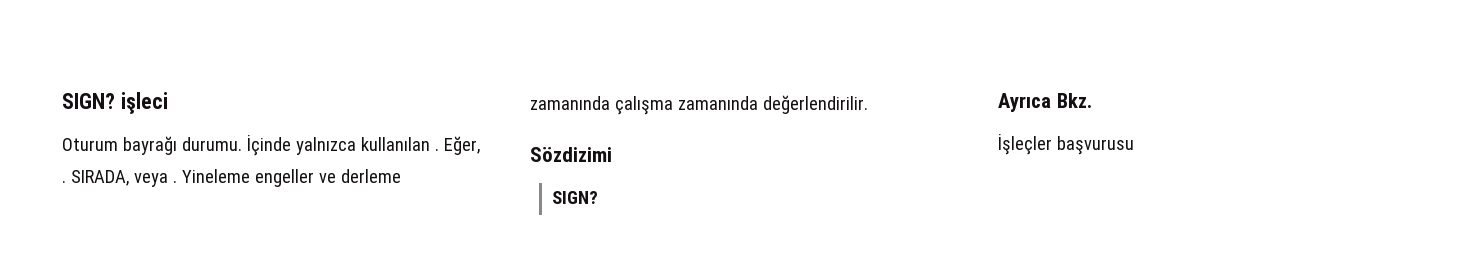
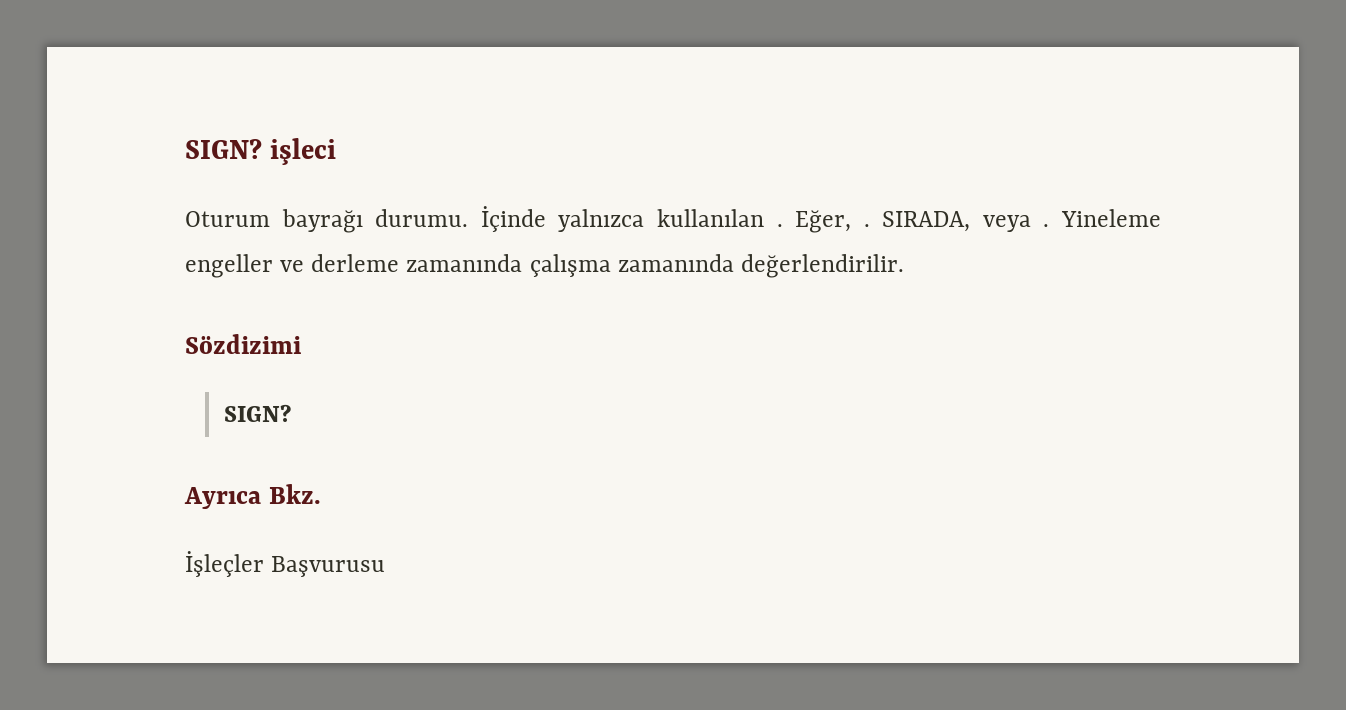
- İşleçler başvurusu
+ İşleçler Başvurusu

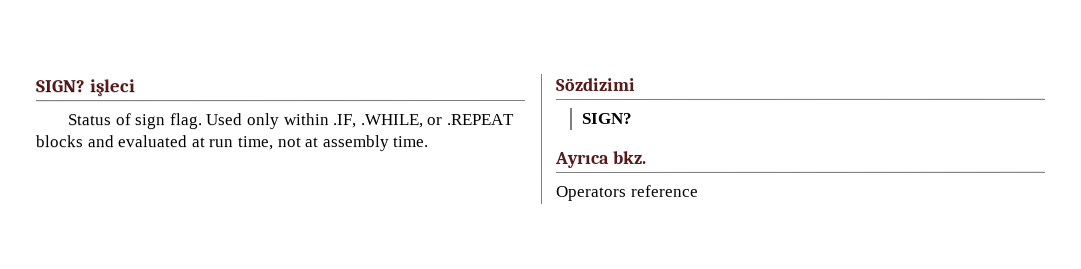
- Oturum bayrağı durumu. İçinde yalnızca kullanılan . Eğer, . SIRADA, veya . Yineleme engeller ve derleme zamanında çalışma zamanında değerlendirilir.
+ Status of sign flag. Used only within .IF, .WHILE, or .REPEAT blocks and evaluated at run time, not at assembly time.
- Ayrıca Bkz.
- İşleçler Başvurusu
+ Ayrıca bkz.
+ Operators reference

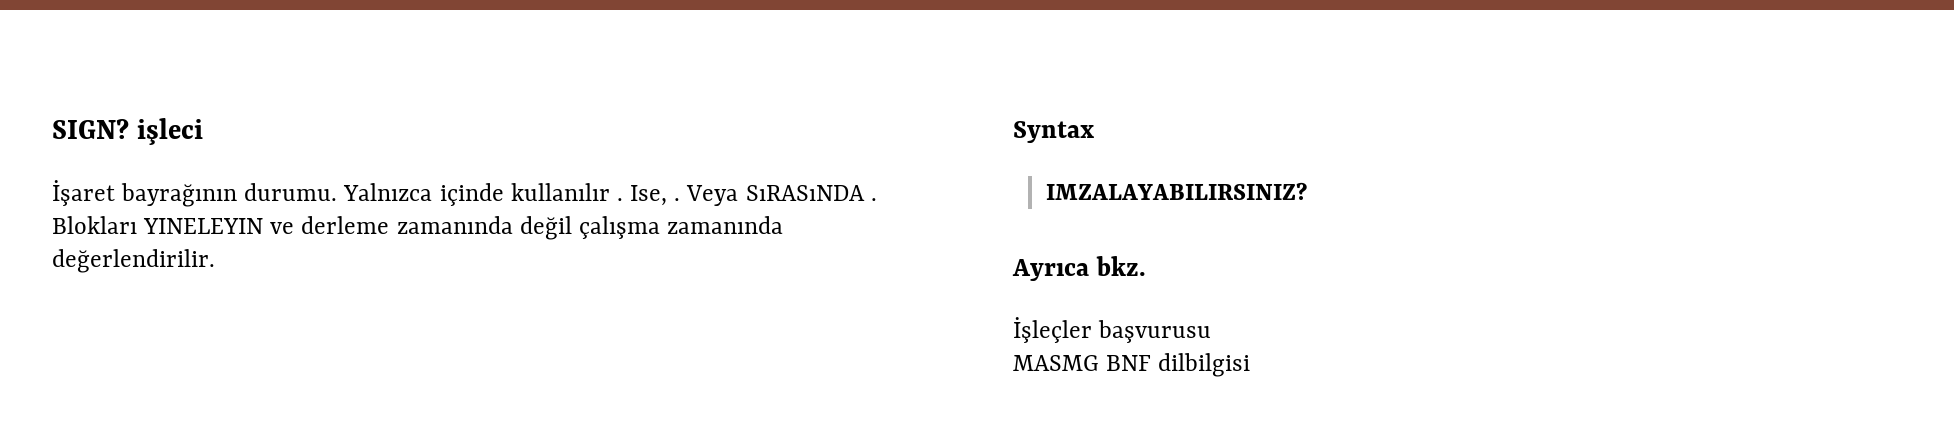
- Status of sign flag. Used only within .IF, .WHILE, or .REPEAT blocks and evaluated at run time, not at assembly time.
- Sözdizimi
- SIGN?
+ İşaret bayrağının durumu. Yalnızca içinde kullanılır . Ise, . Veya SıRASıNDA . Blokları YINELEYIN ve derleme zamanında değil çalışma zamanında değerlendirilir.
+ Syntax
+ IMZALAYABILIRSINIZ?
  Ayrıca bkz.
- Operators reference
+ İşleçler başvurusu
+ MASMG BNF dilbilgisi

